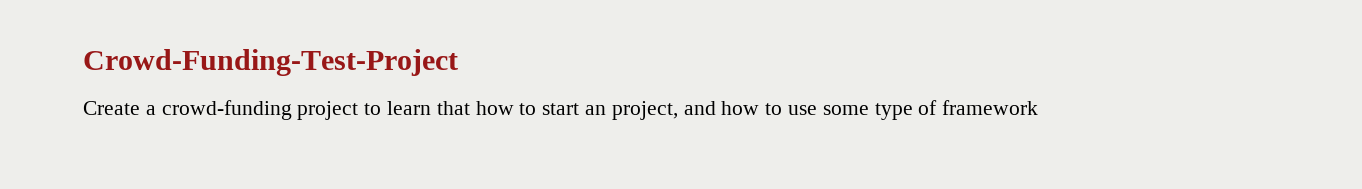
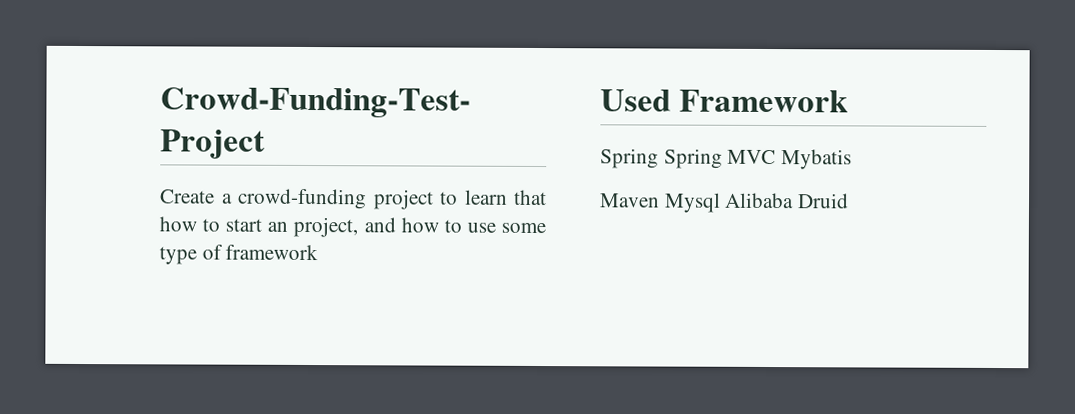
+ Used Framework
+ Spring Spring MVC Mybatis
+ Maven Mysql Alibaba Druid

